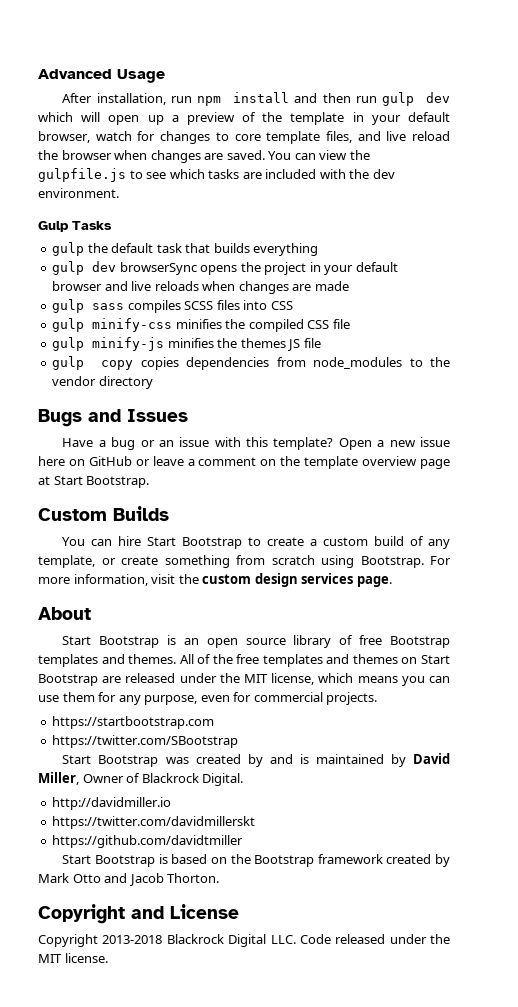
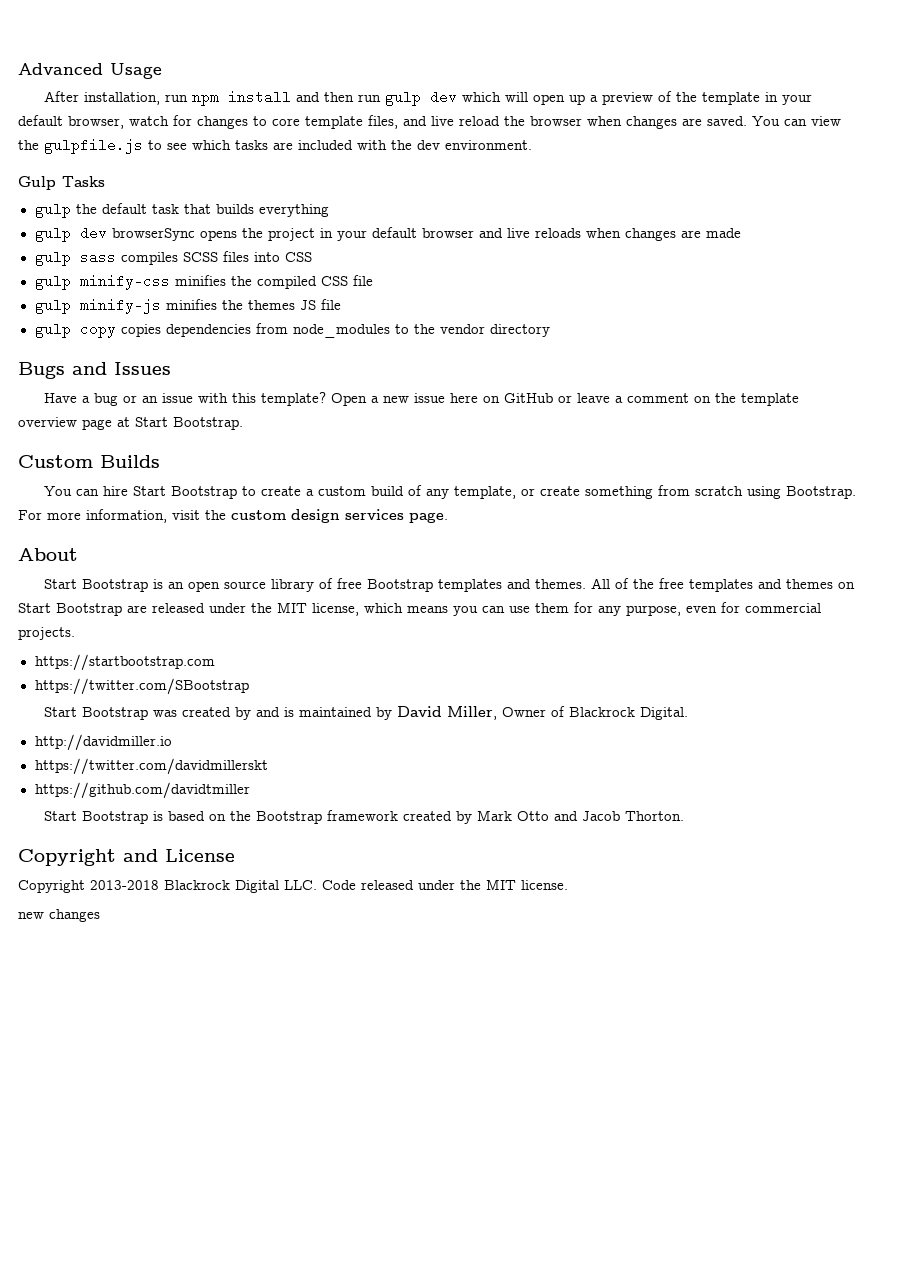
+ new changes

